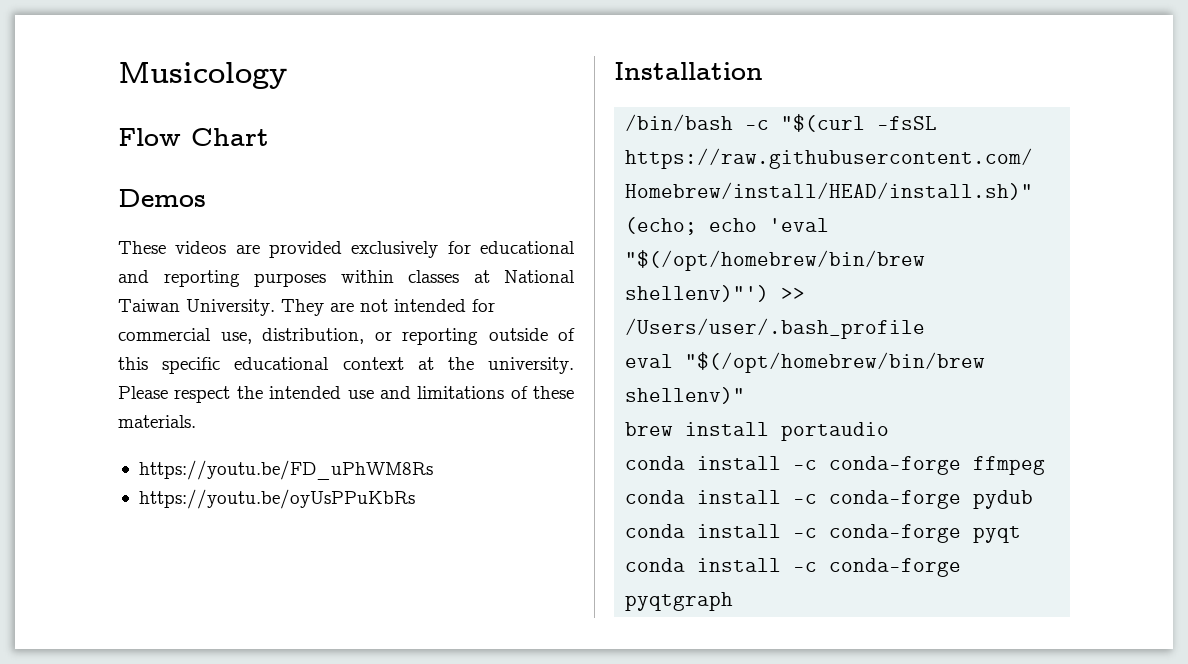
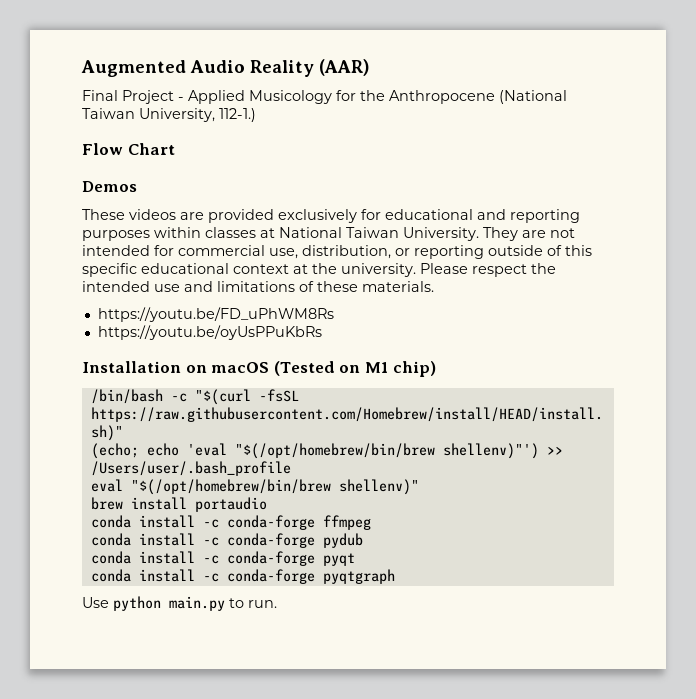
- Musicology
+ Augmented Audio Reality (AAR)
+ Final Project - Applied Musicology for the Anthropocene (National Taiwan University, 112-1.)
- Installation
+ Installation on macOS (Tested on M1 chip)
+ Use python main.py to run.

